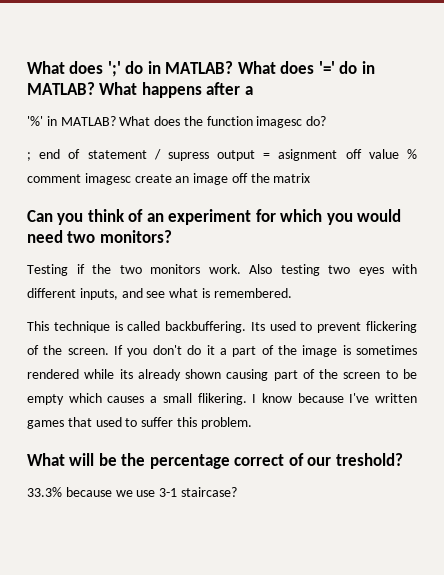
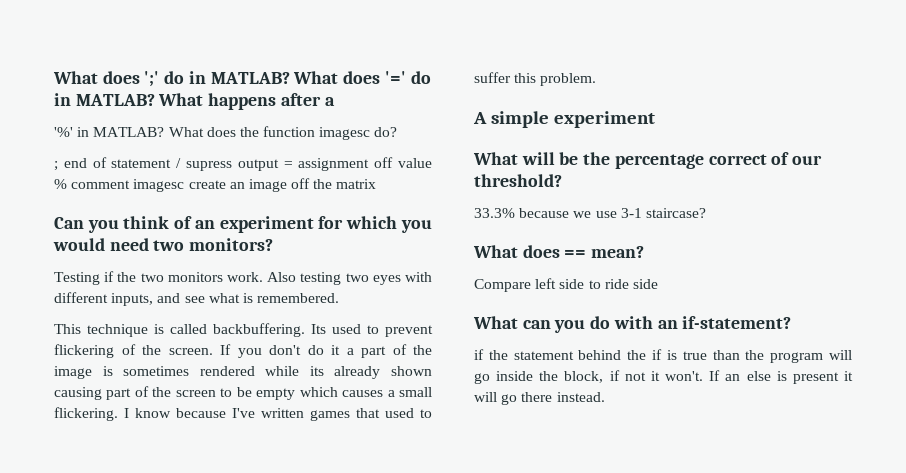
- ; end of statement / supress output = asignment off value % comment imagesc create an image off the matrix
+ ; end of statement / supress output = assignment off value % comment imagesc create an image off the matrix
- If you don't do it a part of the image is sometimes rendered while its already shown causing part of the screen to be empty which causes a small flikering.
+ If you don't do it a part of the image is sometimes rendered while its already shown causing part of the screen to be empty which causes a small flickering.
+ A simple experiment
- What will be the percentage correct of our treshold?
+ What will be the percentage correct of our threshold?
+ What does == mean?
+ Compare left side to ride side
+ What can you do with an if-statement?
+ if the statement behind the if is true than the program will go inside the block, if not it won't. If an else is present it will go there instead.

